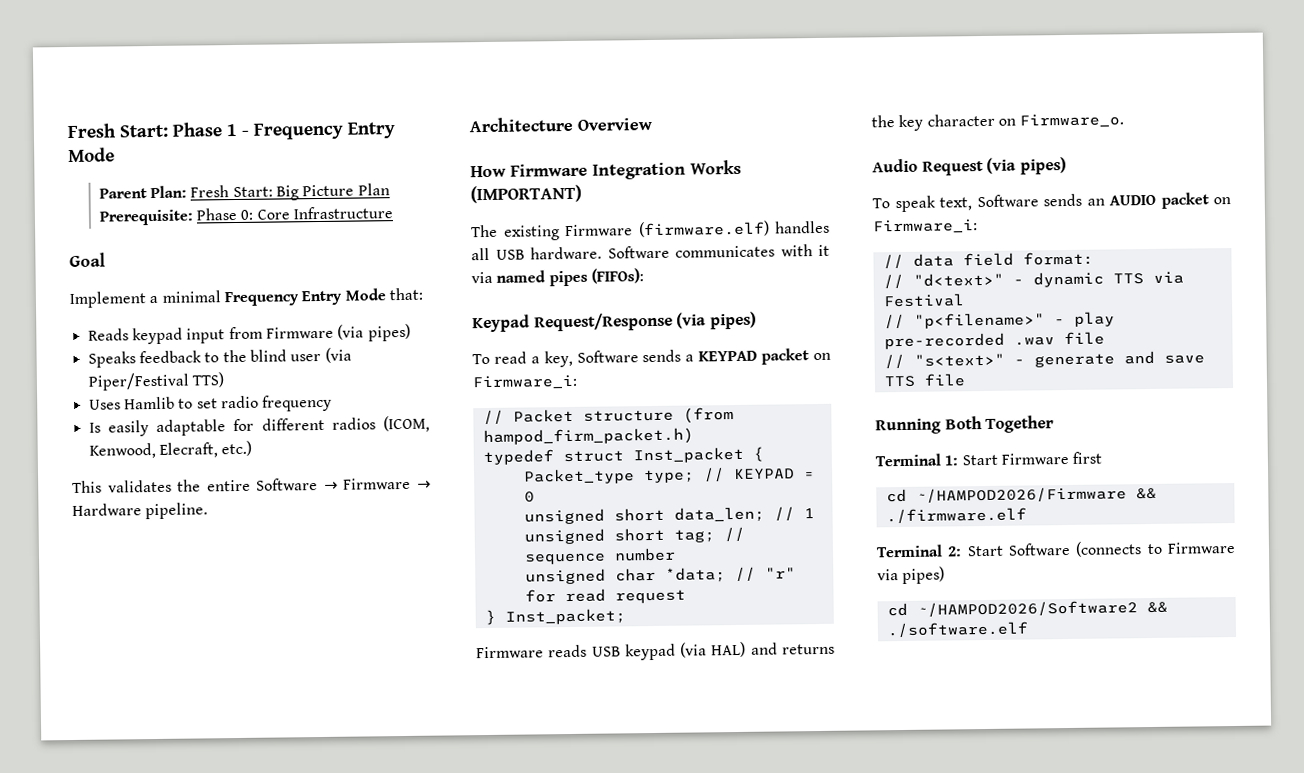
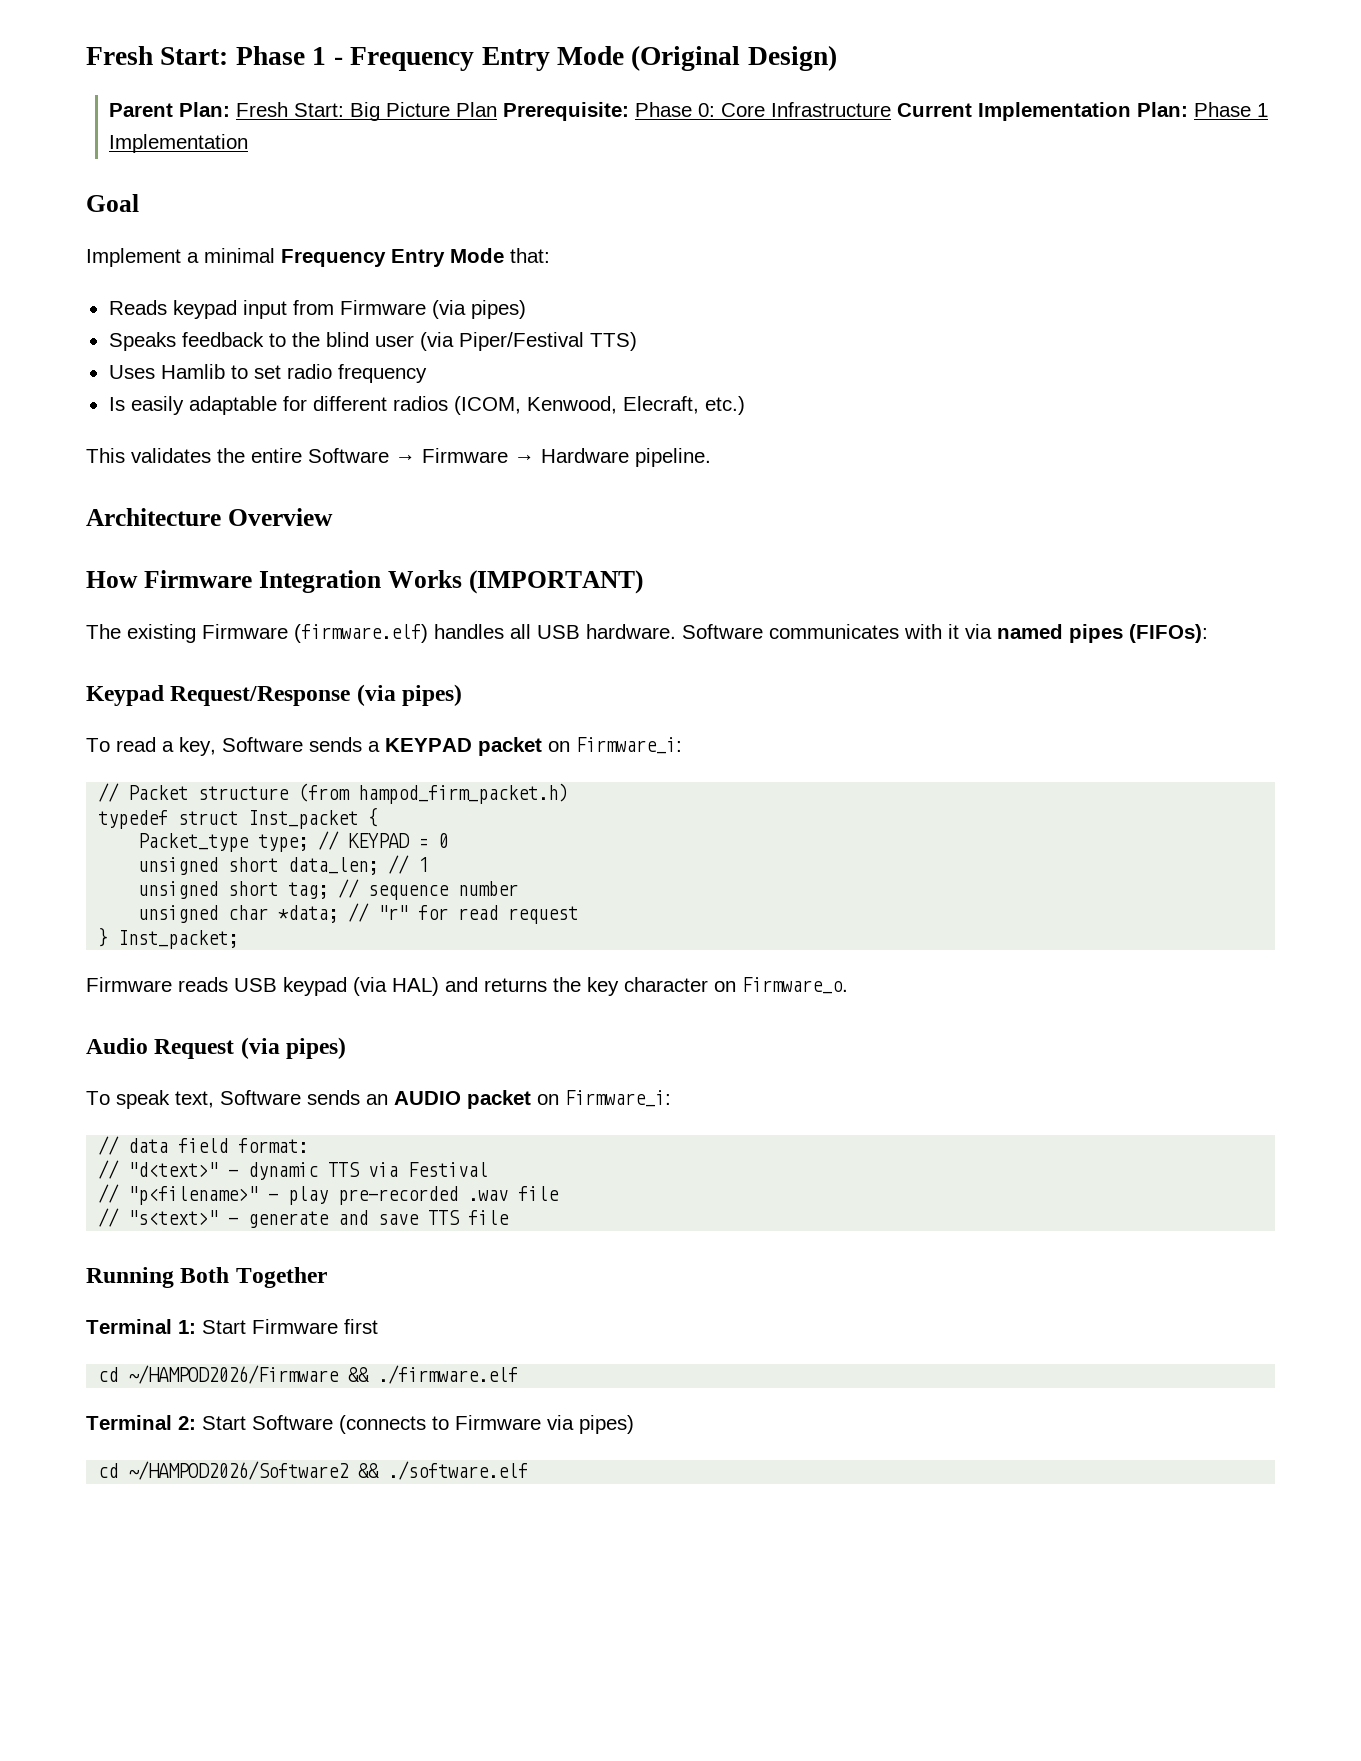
- Fresh Start: Phase 1 - Frequency Entry Mode
+ Fresh Start: Phase 1 - Frequency Entry Mode (Original Design)
- Parent Plan: Fresh Start: Big Picture Plan Prerequisite: Phase 0: Core Infrastructure
+ Parent Plan: Fresh Start: Big Picture Plan Prerequisite: Phase 0: Core Infrastructure Current Implementation Plan: Phase 1 Implementation

